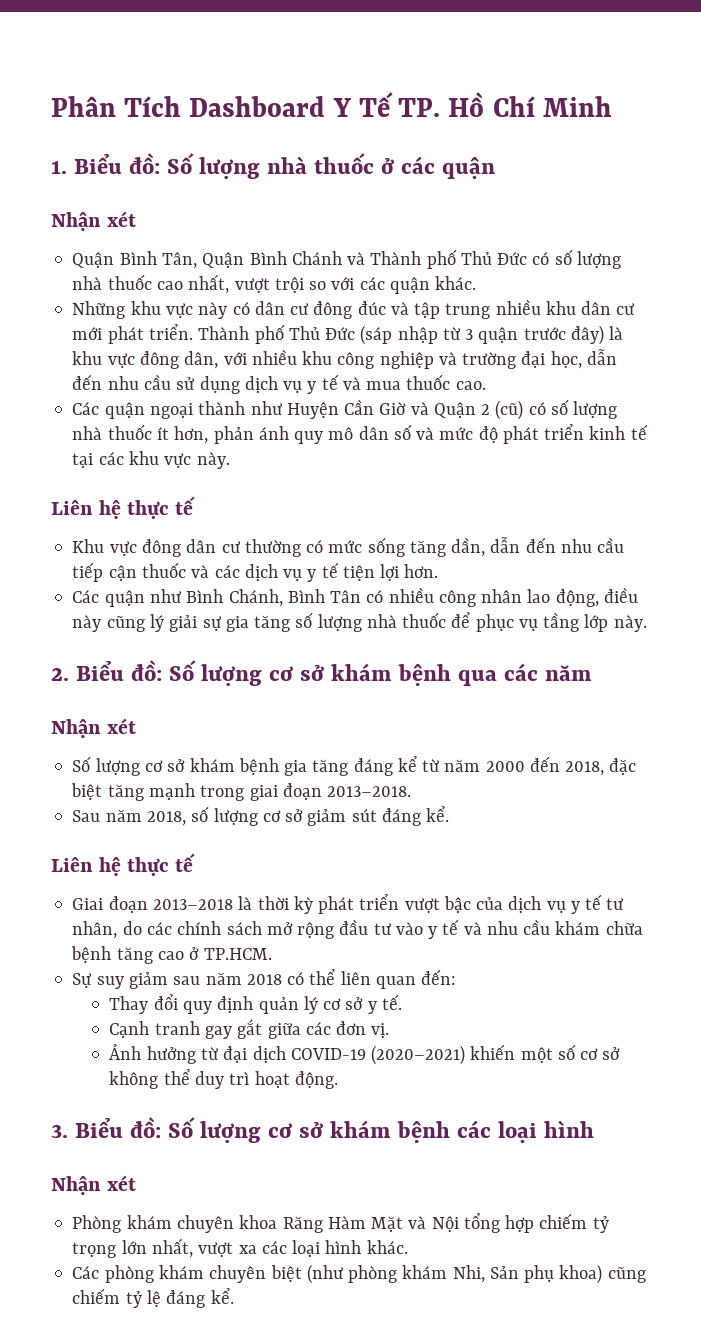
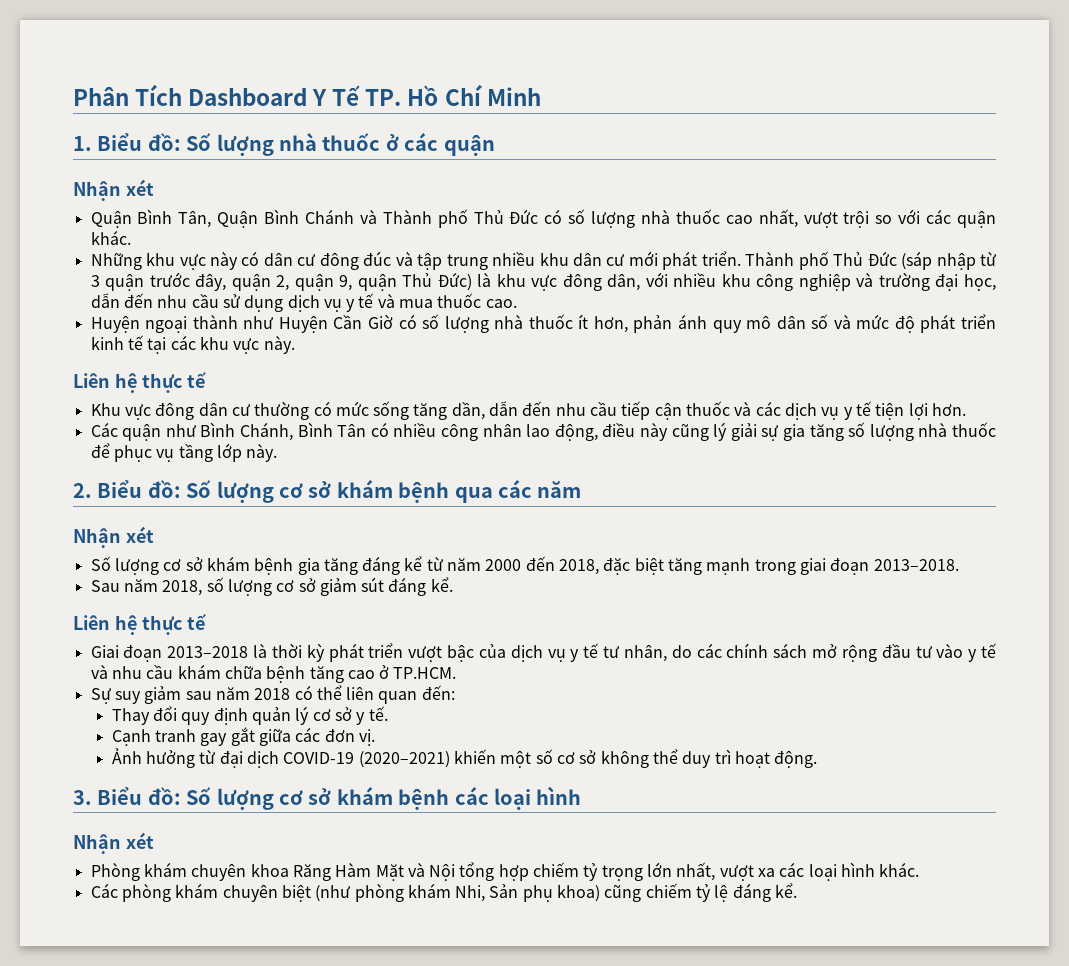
- Thành phố Thủ Đức (sáp nhập từ 3 quận trước đây) là khu vực đông dân, với nhiều khu công nghiệp và trường đại học, dẫn đến nhu cầu sử dụng dịch vụ y tế và mua thuốc cao.
+ Thành phố Thủ Đức (sáp nhập từ 3 quận trước đây, quận 2, quận 9, quận Thủ Đức) là khu vực đông dân, với nhiều khu công nghiệp và trường đại học, dẫn đến nhu cầu sử dụng dịch vụ y tế và mua thuốc cao.
- Các quận ngoại thành như Huyện Cần Giờ và Quận 2 (cũ) có số lượng nhà thuốc ít hơn, phản ánh quy mô dân số và mức độ phát triển kinh tế tại các khu vực này.
+ Huyện ngoại thành như Huyện Cần Giờ có số lượng nhà thuốc ít hơn, phản ánh quy mô dân số và mức độ phát triển kinh tế tại các khu vực này.

